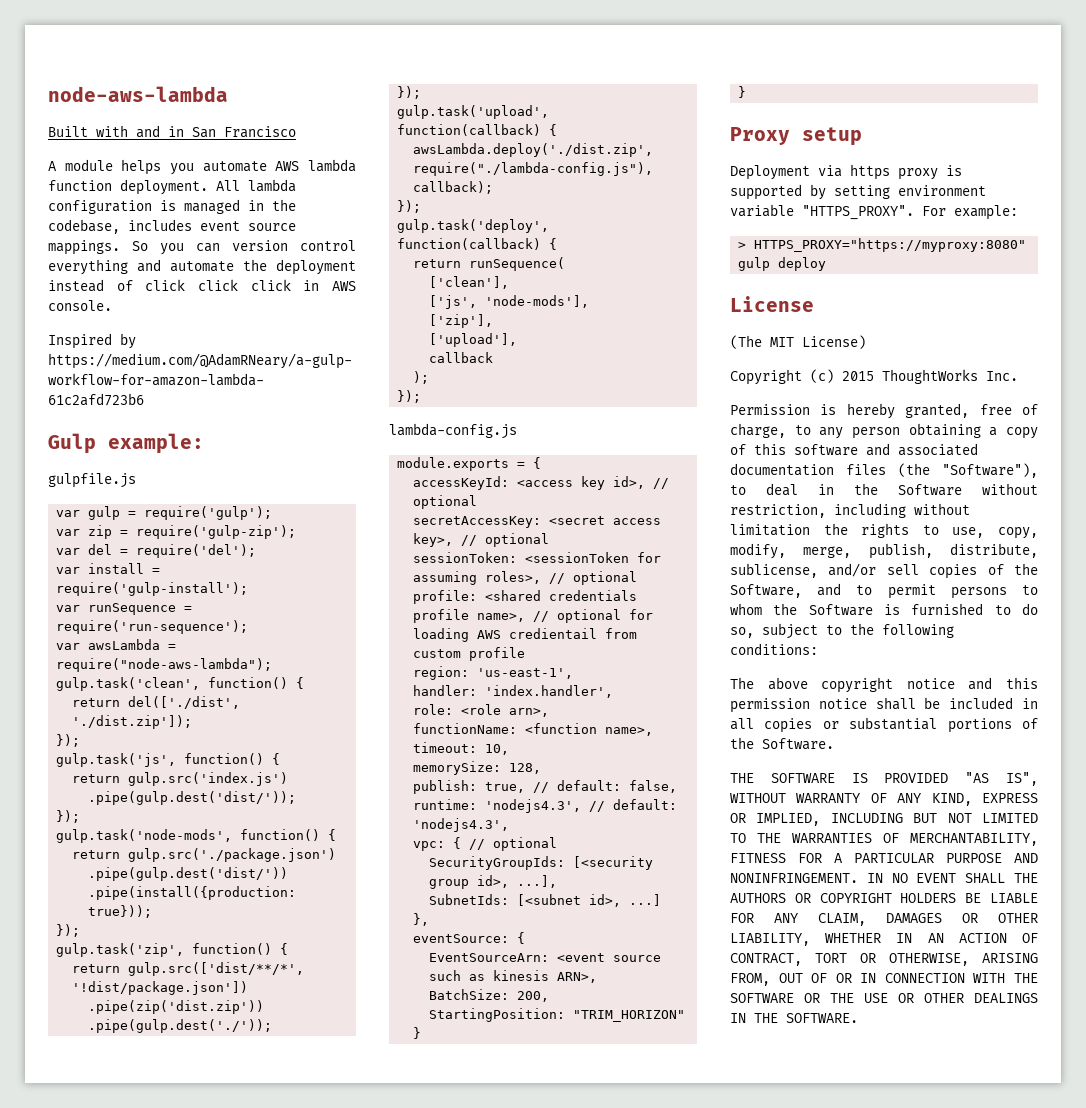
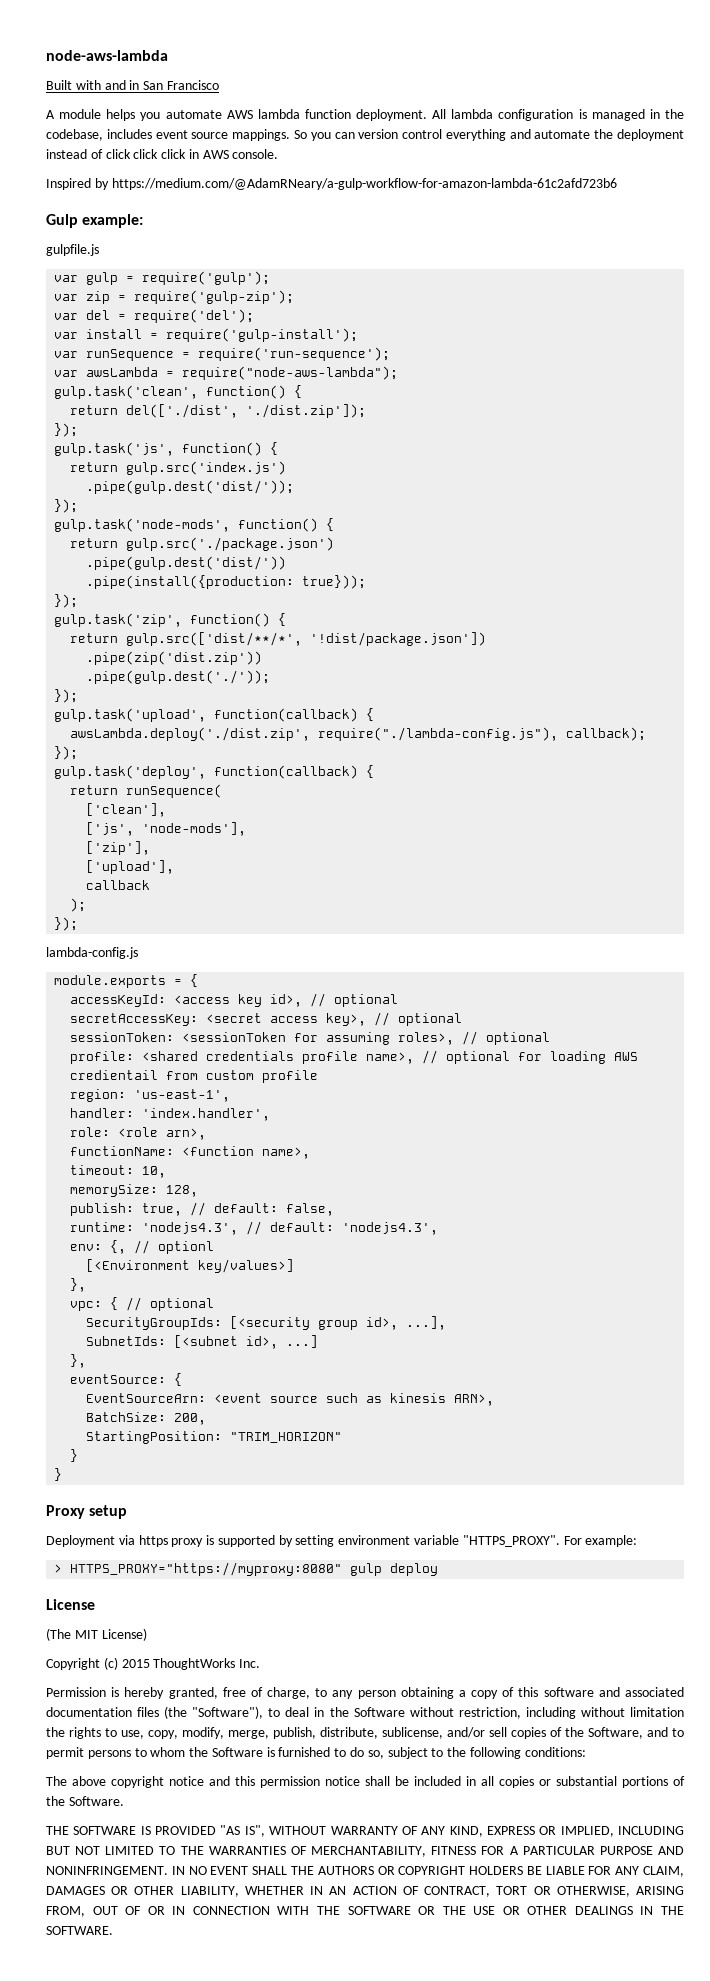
+ env: {, // optionl
+ [<Environment key/values>]
+ },

